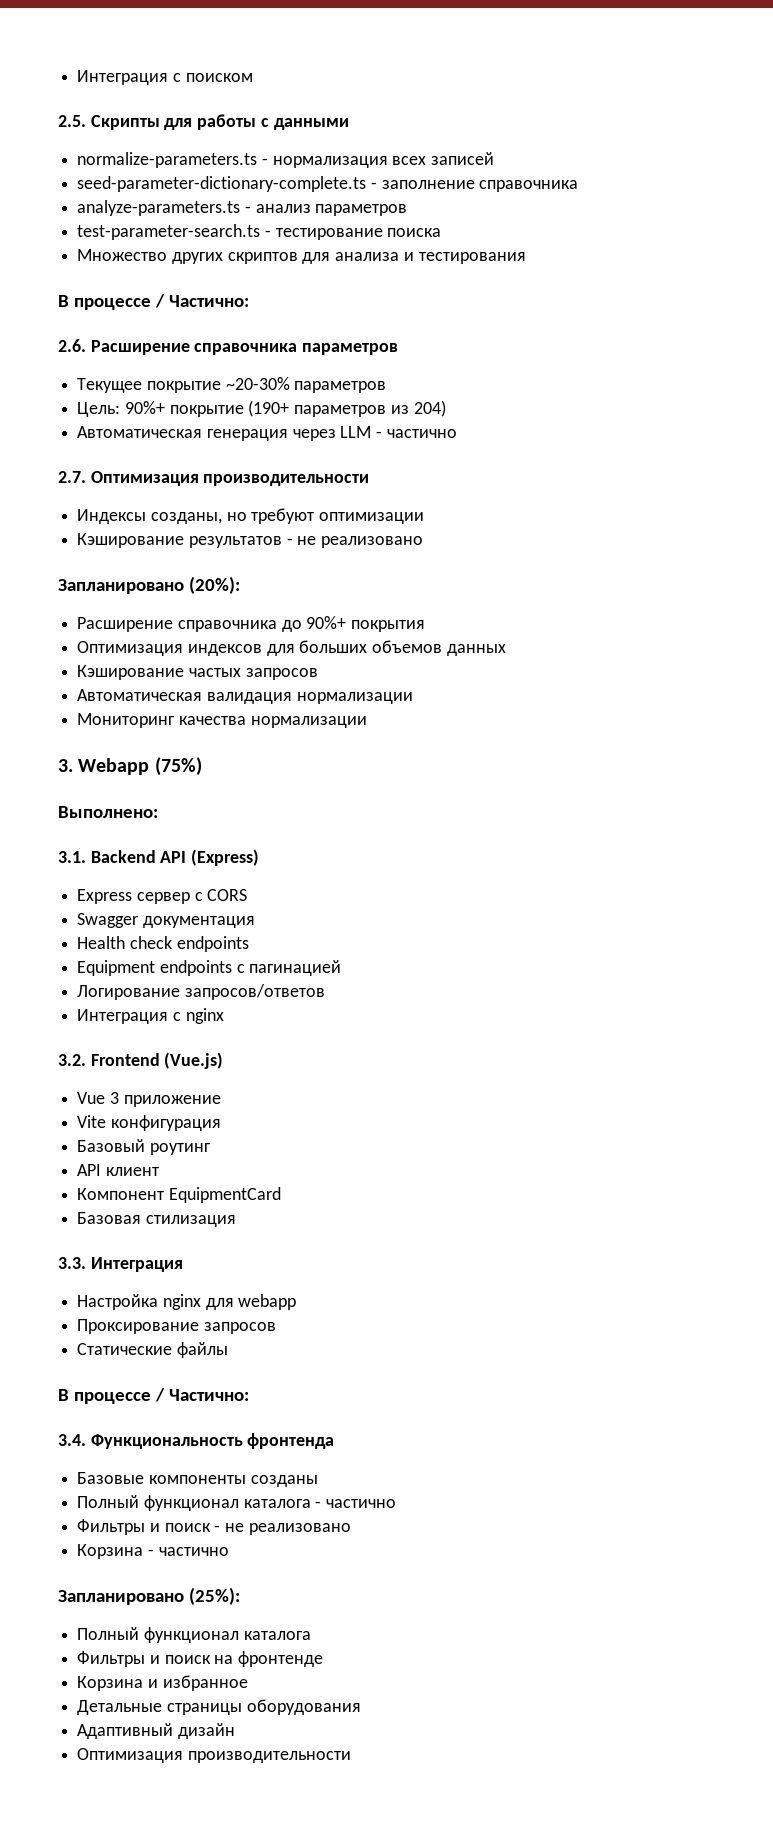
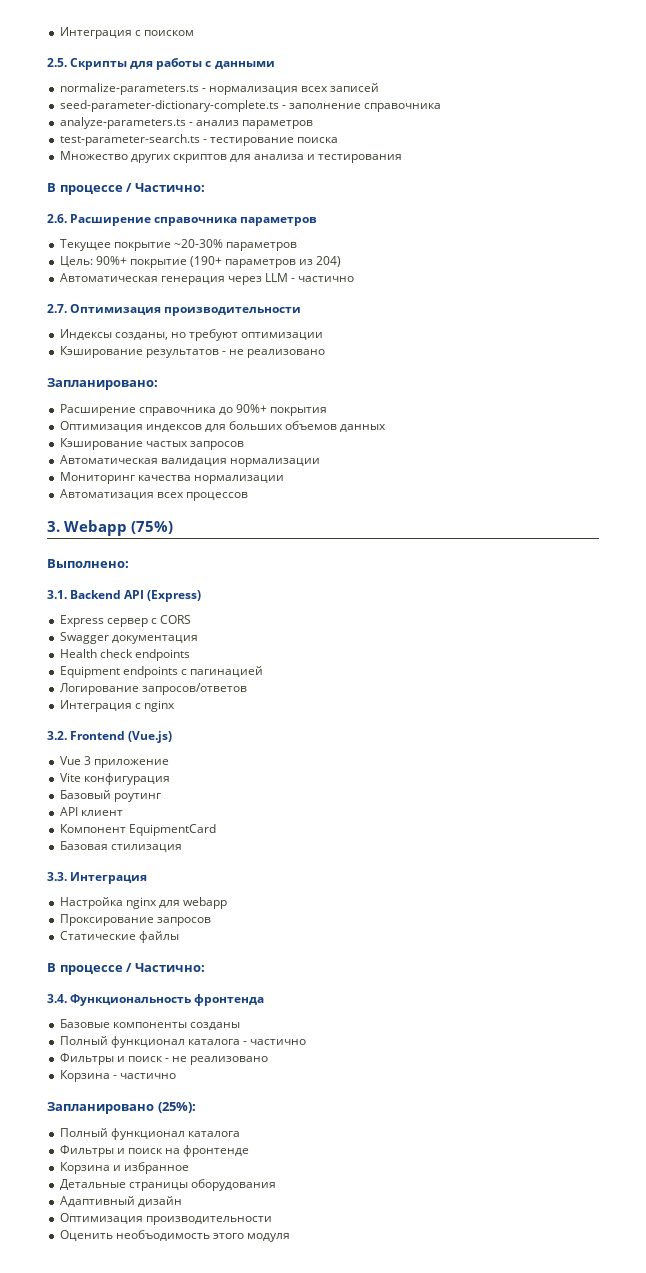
- Запланировано (20%):
+ Запланировано:
+ Автоматизация всех процессов
+ Оценить необъодимость этого модуля

